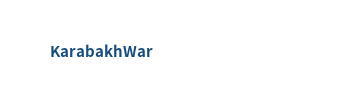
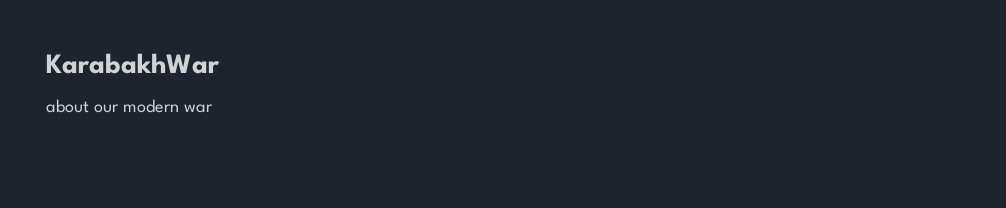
+ about our modern war

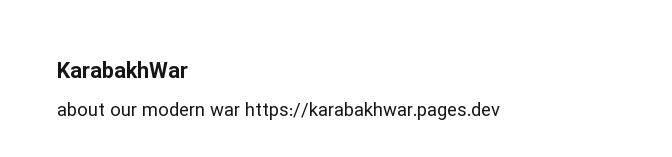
- about our modern war
+ about our modern war https://karabakhwar.pages.dev

